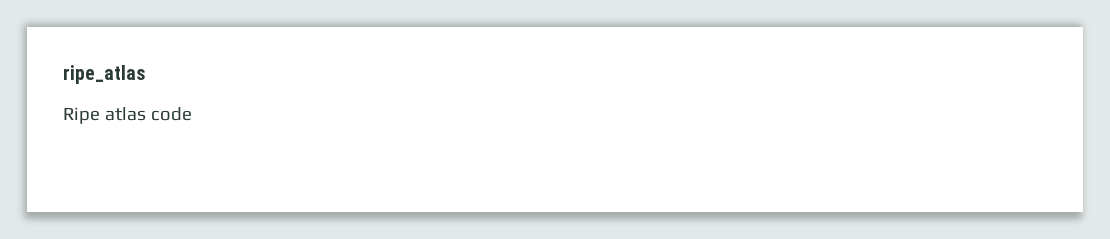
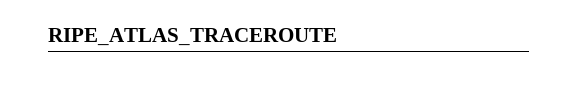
- ripe_atlas
- Ripe atlas code
+ RIPE_ATLAS_TRACEROUTE

